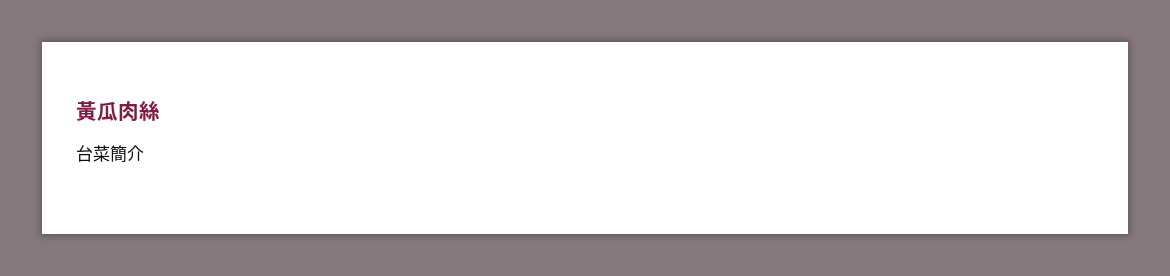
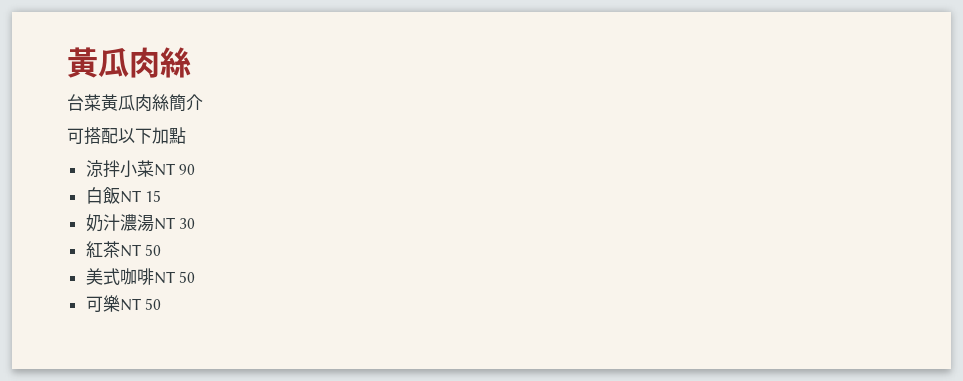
- 台菜簡介
+ 台菜黃瓜肉絲簡介
+ 可搭配以下加點
+ 涼拌小菜NT 90
+ 白飯NT 15
+ 奶汁濃湯NT 30
+ 紅茶NT 50
+ 美式咖啡NT 50
+ 可樂NT 50

